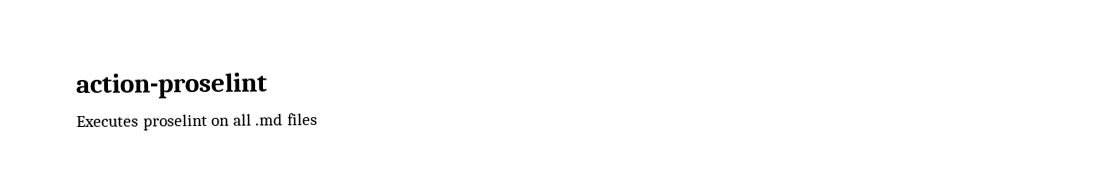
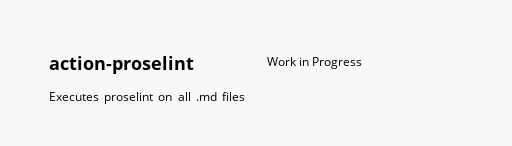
- Executes proselint on all .md files
+ Executes proselint on all .md files Work in Progress

